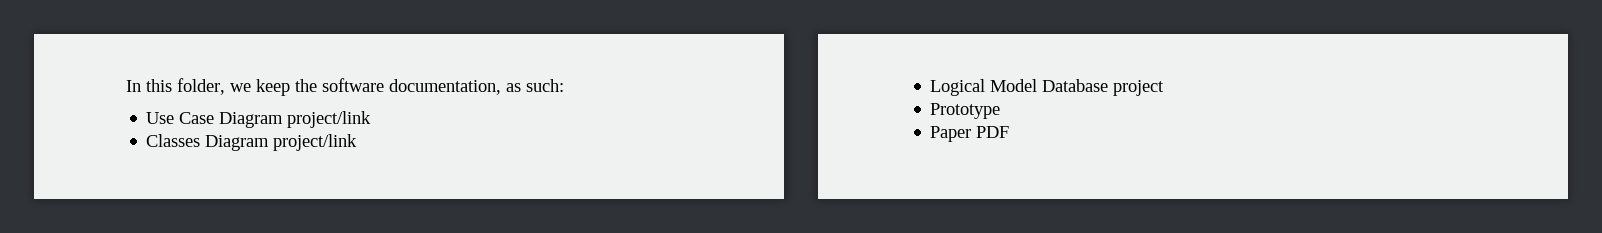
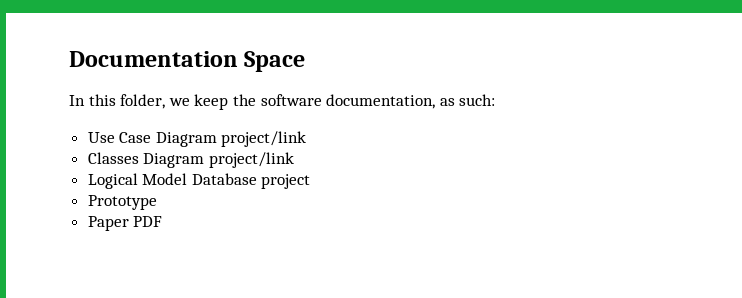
+ Documentation Space

